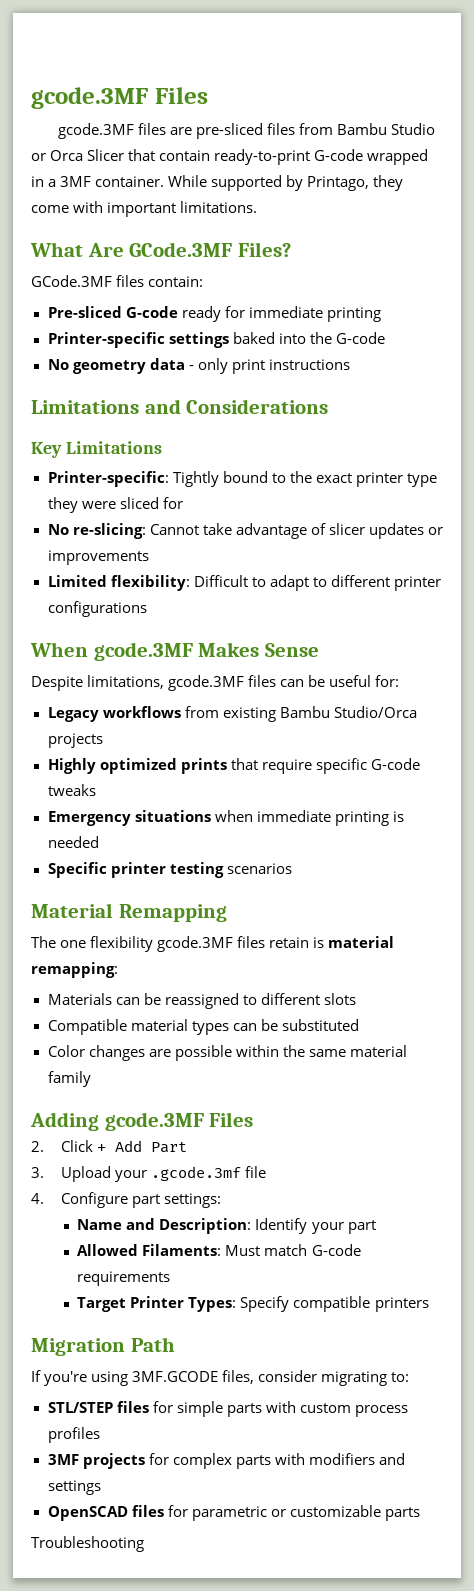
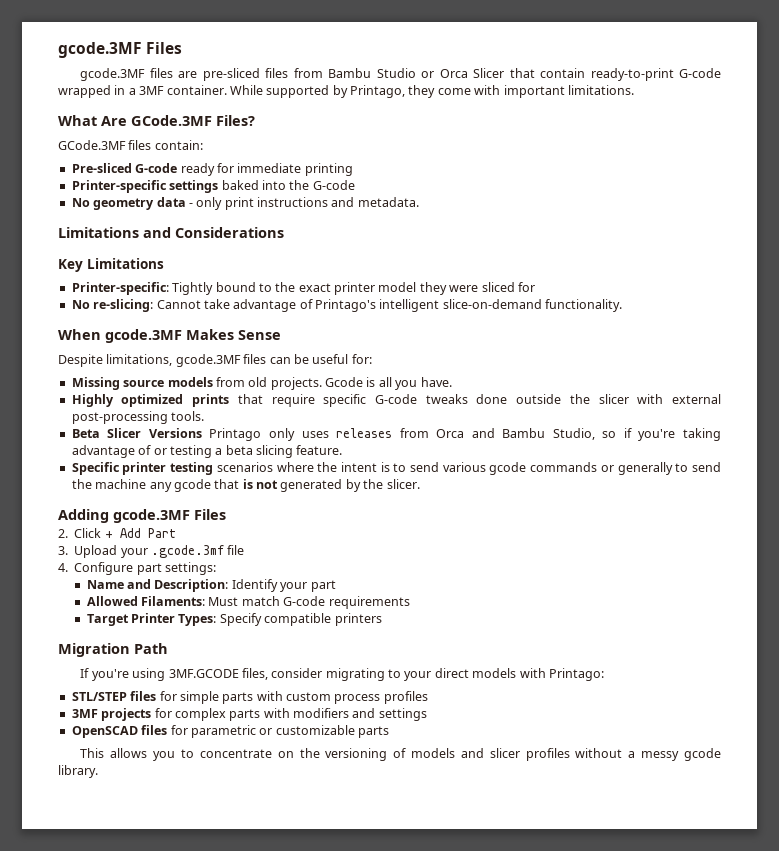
- No geometry data - only print instructions
+ No geometry data - only print instructions and metadata.
- Printer-specific: Tightly bound to the exact printer type they were sliced for
+ Printer-specific: Tightly bound to the exact printer model they were sliced for
- No re-slicing: Cannot take advantage of slicer updates or improvements
- Limited flexibility: Difficult to adapt to different printer configurations
+ No re-slicing: Cannot take advantage of Printago's intelligent slice-on-demand functionality.
- Legacy workflows from existing Bambu Studio/Orca projects
+ Missing source models from old projects. Gcode is all you have.
- Highly optimized prints that require specific G-code tweaks
- Emergency situations when immediate printing is needed
- Specific printer testing scenarios
- Material Remapping
- The one flexibility gcode.3MF files retain is material remapping:
- Materials can be reassigned to different slots
- Compatible material types can be substituted
- Color changes are possible within the same material family
+ Highly optimized prints that require specific G-code tweaks done outside the slicer with external post-processing tools.
+ Beta Slicer Versions Printago only uses releases from Orca and Bambu Studio, so if you're taking advantage of or testing a beta slicing feature.
+ Specific printer testing scenarios where the intent is to send various gcode commands or generally to send the machine any gcode that is not generated by the slicer.
- If you're using 3MF.GCODE files, consider migrating to:
+ If you're using 3MF.GCODE files, consider migrating to your direct models with Printago:
- Troubleshooting
+ This allows you to concentrate on the versioning of models and slicer profiles without a messy gcode library.

